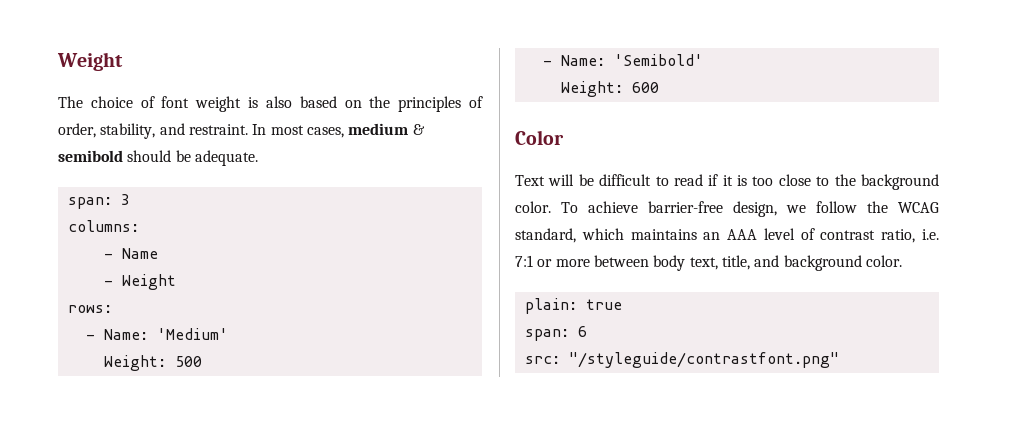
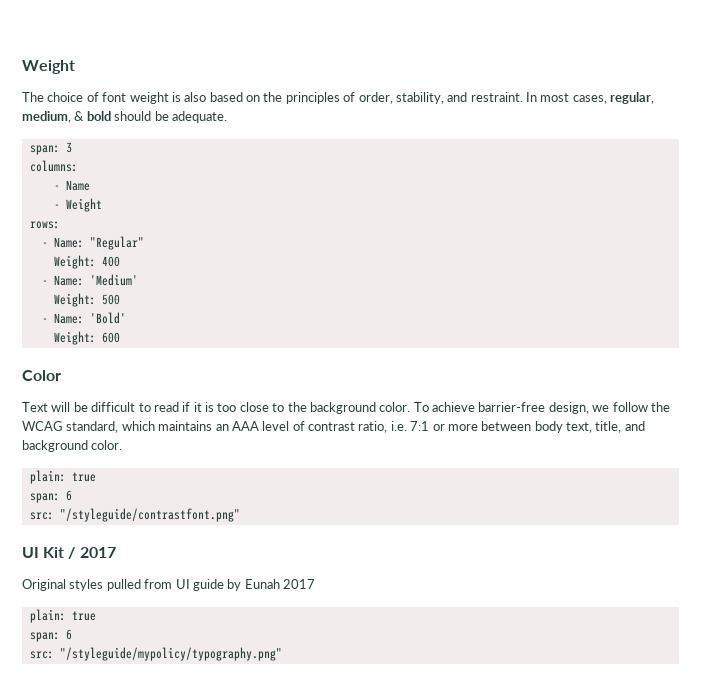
- In most cases, medium & semibold should be adequate.
+ In most cases, regular, medium, & bold should be adequate.
+ - Name: "Regular"
+ Weight: 400
- - Name: 'Semibold'
+ - Name: 'Bold'
+ UI Kit / 2017
+ Original styles pulled from UI guide by Eunah 2017
+ plain: true
+ span: 6
+ src: "/styleguide/mypolicy/typography.png"

